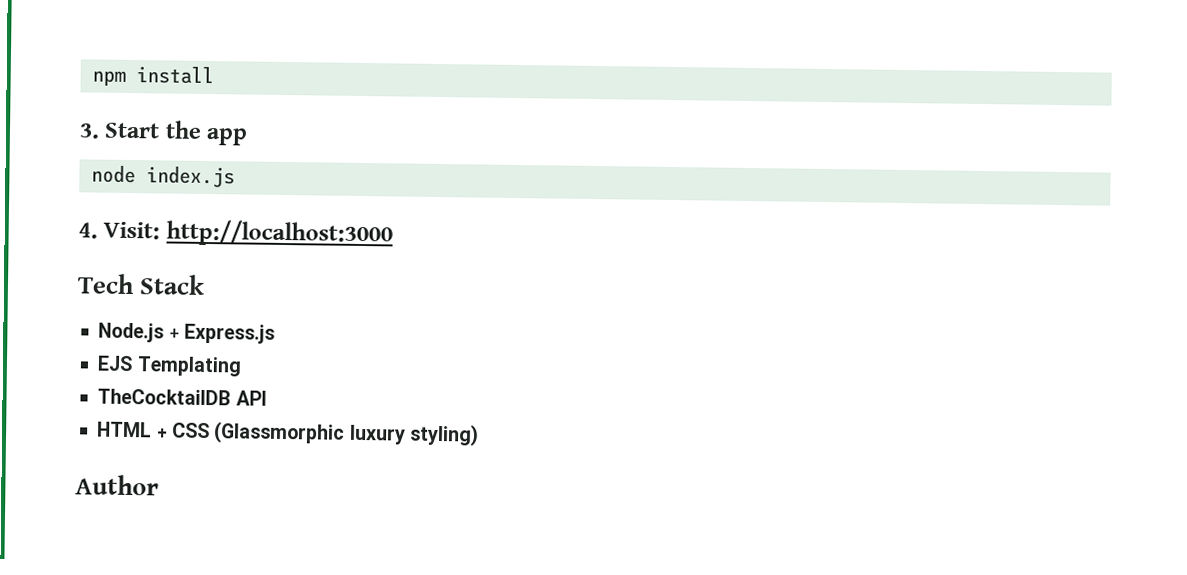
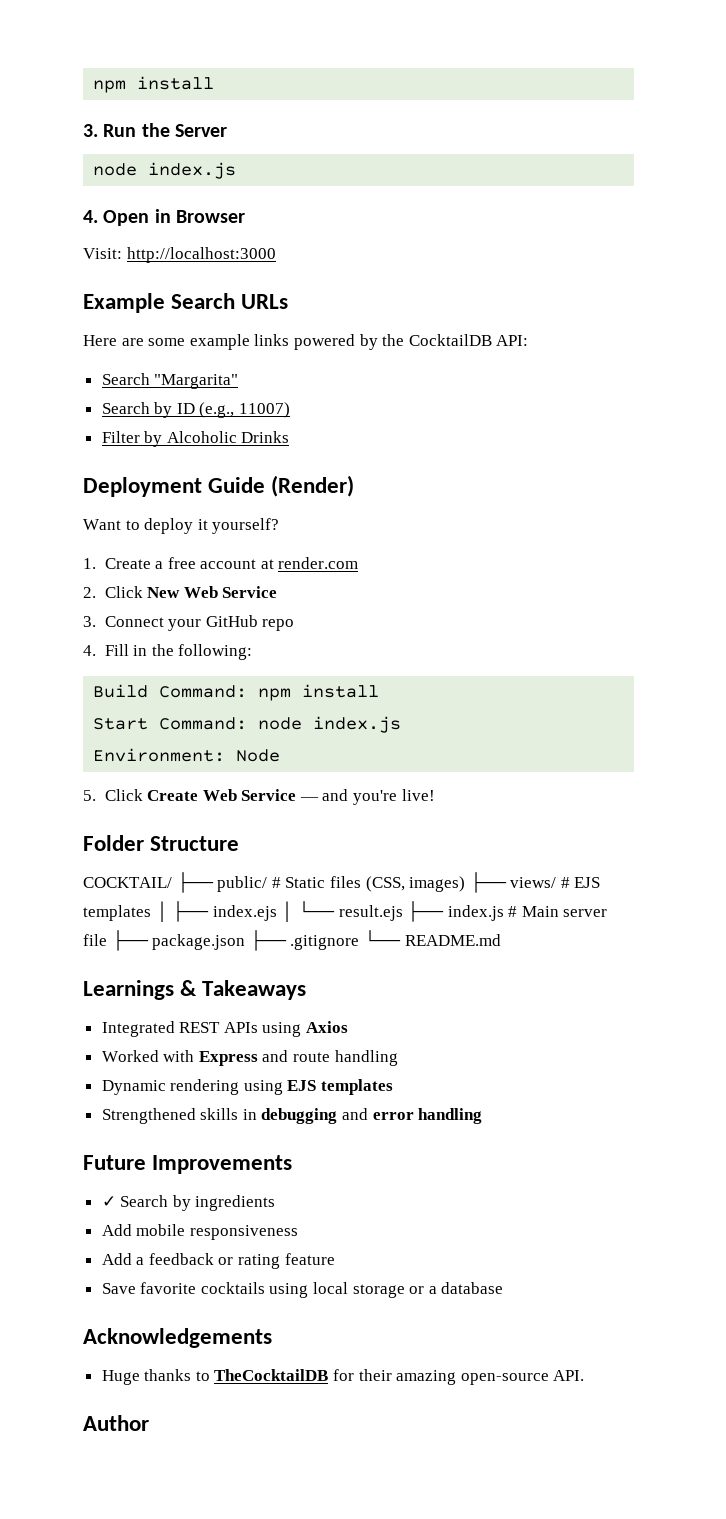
- 3. Start the app
+ 3. Run the Server
- 4. Visit: http://localhost:3000
+ 4. Open in Browser
+ Visit: http://localhost:3000
- Tech Stack
- Node.js + Express.js
- EJS Templating
- TheCocktailDB API
- HTML + CSS (Glassmorphic luxury styling)
+ Example Search URLs
+ Here are some example links powered by the CocktailDB API:
+ Search "Margarita"
+ Search by ID (e.g., 11007)
+ Filter by Alcoholic Drinks
+ Deployment Guide (Render)
+ Want to deploy it yourself?
+ 1. Create a free account at render.com
+ 2. Click New Web Service
+ 3. Connect your GitHub repo
+ 4. Fill in the following:
+ Build Command: npm install
+ Start Command: node index.js
+ Environment: Node
+ 5. Click Create Web Service — and you're live!
+ Folder Structure
+ COCKTAIL/ ├── public/ # Static files (CSS, images) ├── views/ # EJS templates │ ├── index.ejs │ └── result.ejs ├── index.js # Main server file ├── package.json ├── .gitignore └── README.md
+ Learnings & Takeaways
+ Integrated REST APIs using Axios
+ Worked with Express and route handling
+ Dynamic rendering using EJS templates
+ Strengthened skills in debugging and error handling
+ Future Improvements
+ ✓ Search by ingredients
+ Add mobile responsiveness
+ Add a feedback or rating feature
+ Save favorite cocktails using local storage or a database
+ Acknowledgements
+ Huge thanks to TheCocktailDB for their amazing open-source API.

